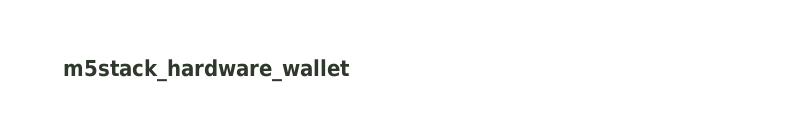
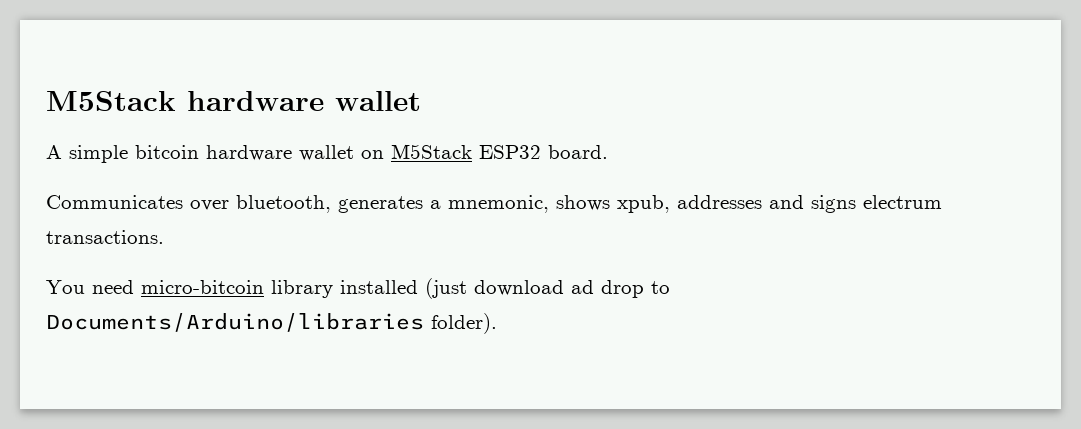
- m5stack_hardware_wallet
+ M5Stack hardware wallet
+ A simple bitcoin hardware wallet on M5Stack ESP32 board.
+ Communicates over bluetooth, generates a mnemonic, shows xpub, addresses and signs electrum transactions.
+ You need micro-bitcoin library installed (just download ad drop to Documents/Arduino/libraries folder).

